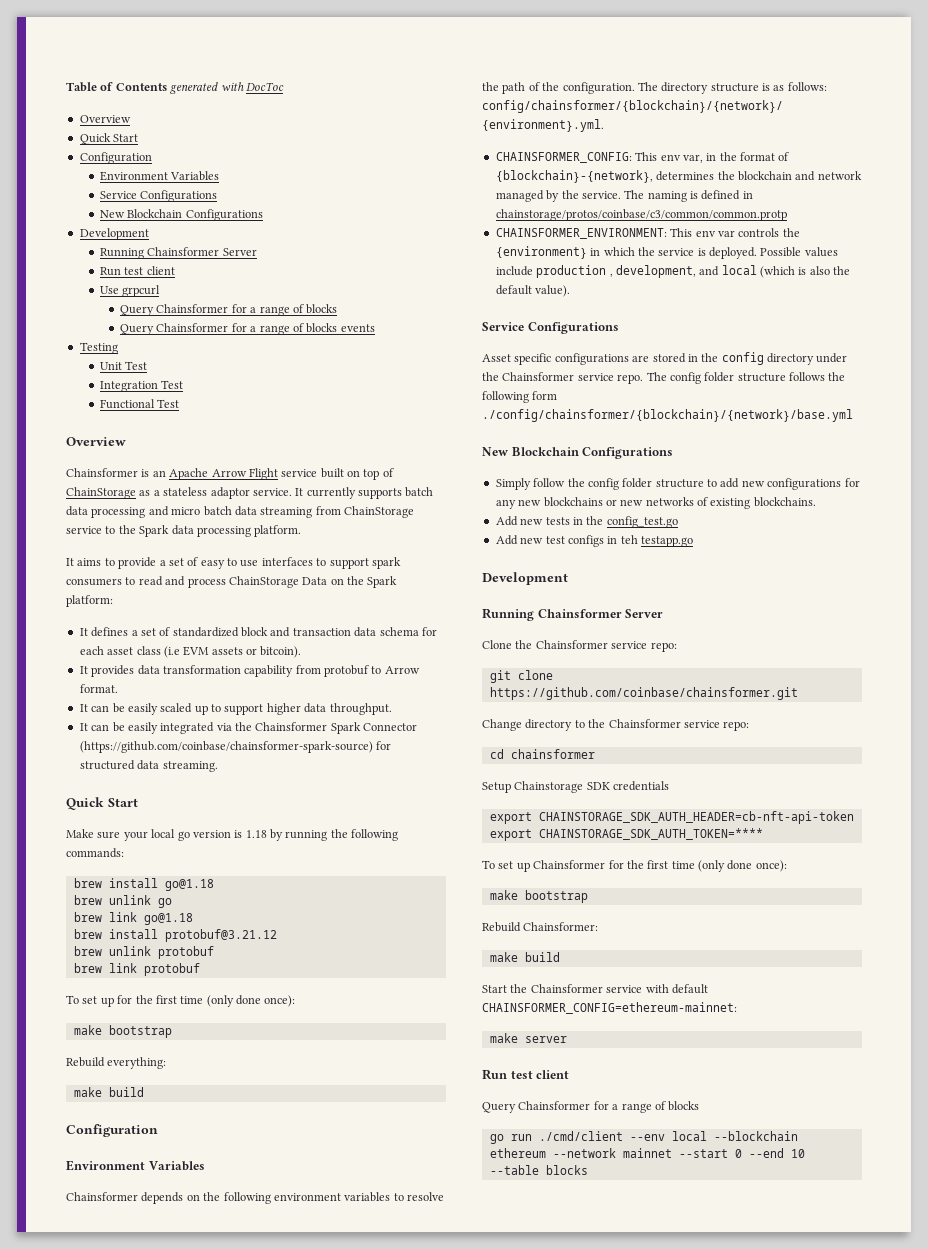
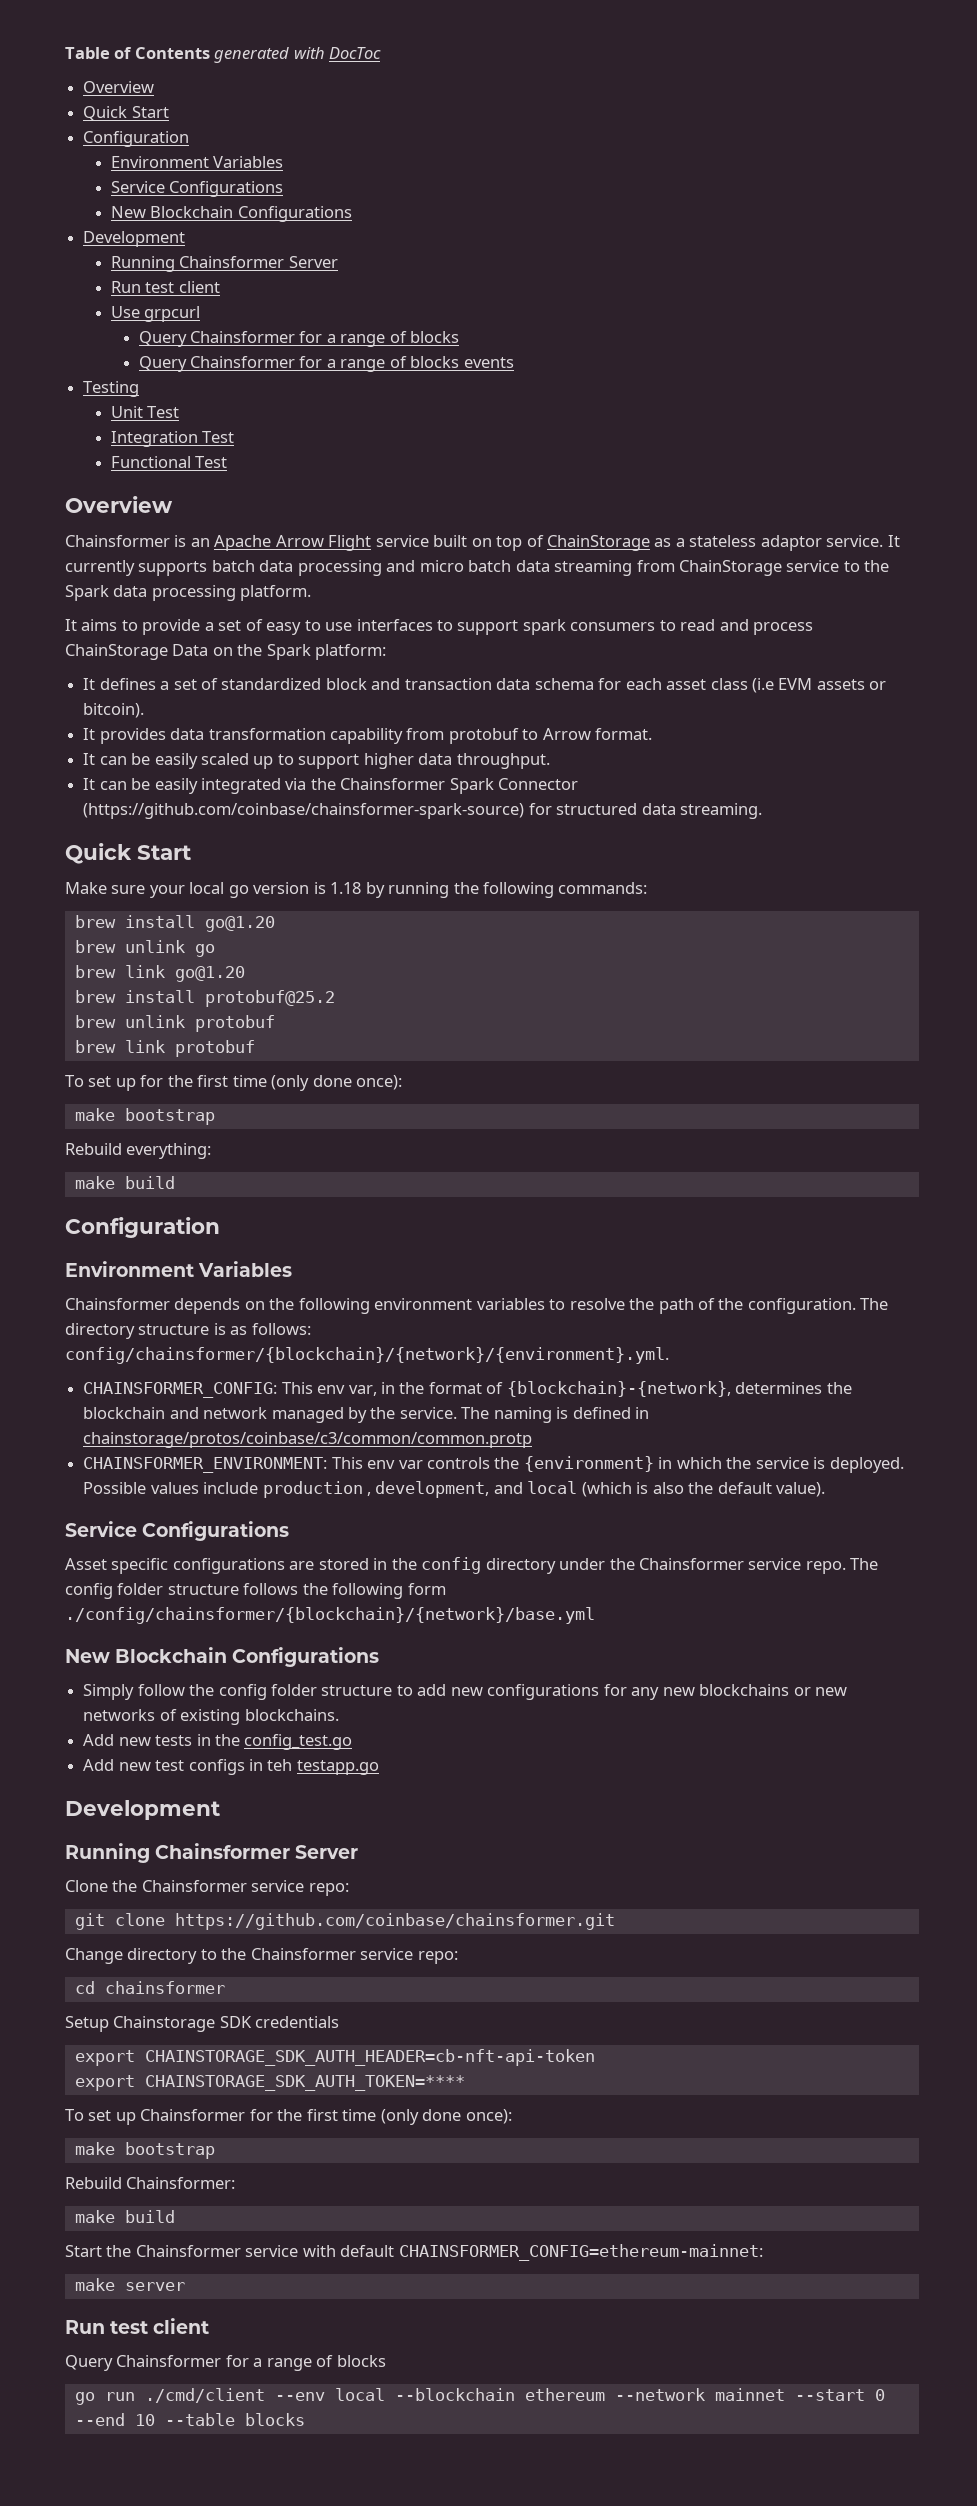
- brew install go@1.18
+ brew install go@1.20
- brew link go@1.18
- brew install protobuf@3.21.12
+ brew link go@1.20
+ brew install protobuf@25.2

